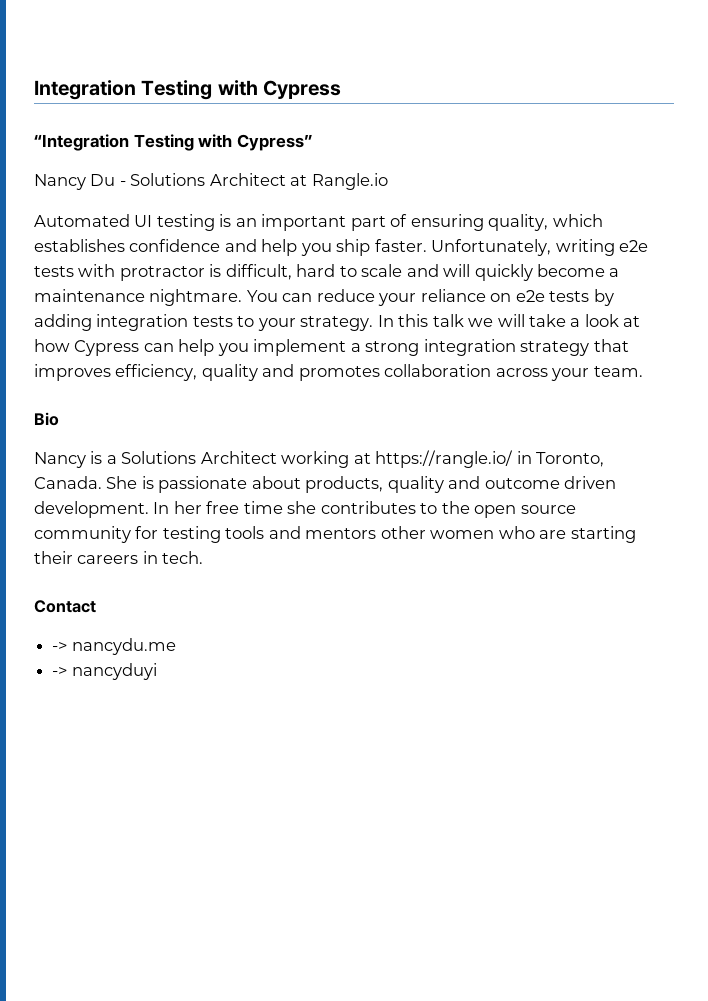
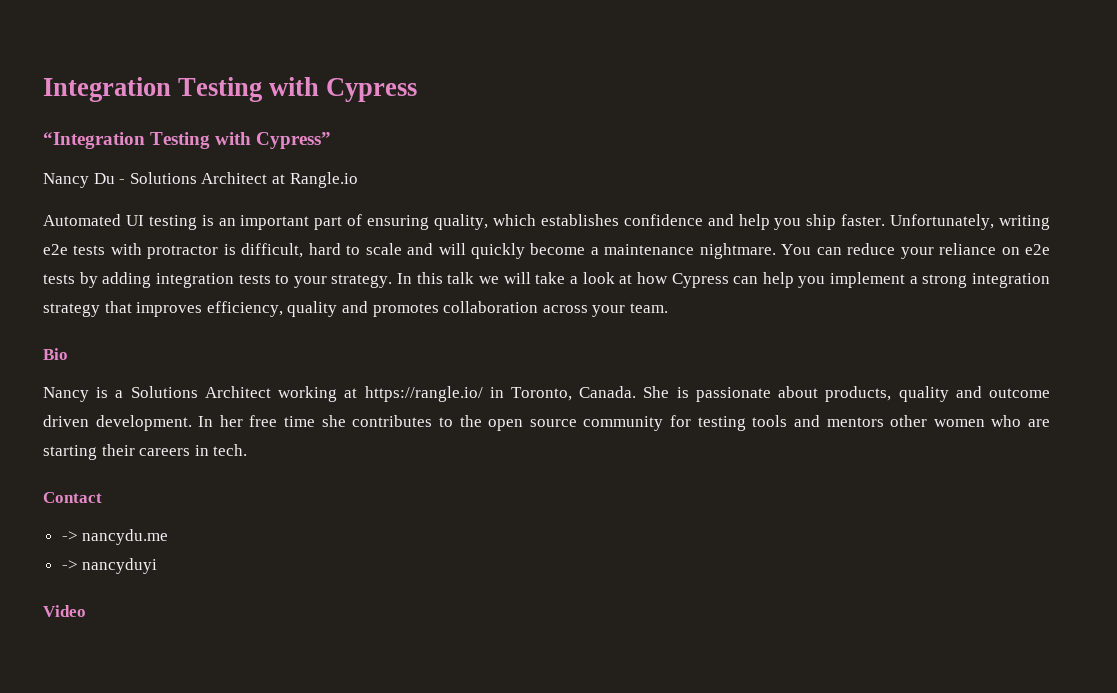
+ Video

